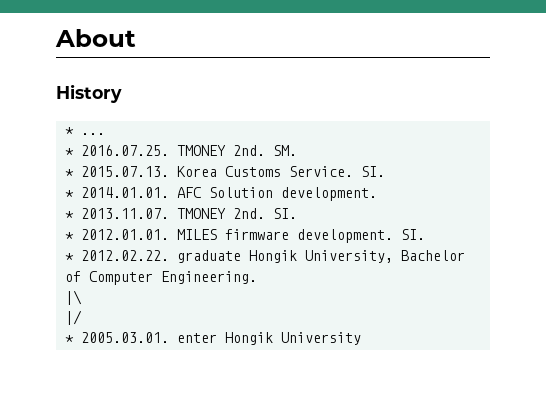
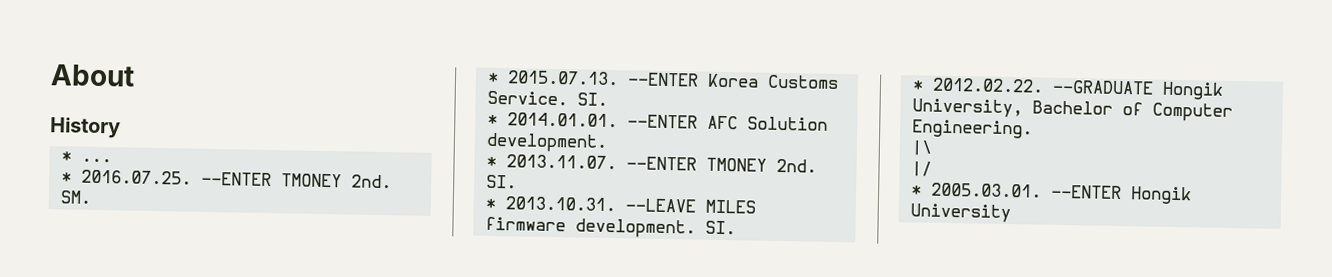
- * 2016.07.25. TMONEY 2nd.
+ * 2016.07.25. --ENTER TMONEY 2nd.
- * 2015.07.13. Korea Customs Service.
+ * 2015.07.13. --ENTER Korea Customs Service.
- * 2014.01.01. AFC Solution development.
+ * 2014.01.01. --ENTER AFC Solution development.
- * 2013.11.07. TMONEY 2nd.
+ * 2013.11.07. --ENTER TMONEY 2nd.
- * 2012.01.01. MILES firmware development.
+ * 2013.10.31. --LEAVE MILES firmware development.
- * 2012.02.22. graduate Hongik University, Bachelor of Computer Engineering.
+ * 2012.02.22. --GRADUATE Hongik University, Bachelor of Computer Engineering.
- * 2005.03.01. enter Hongik University
+ * 2005.03.01. --ENTER Hongik University

